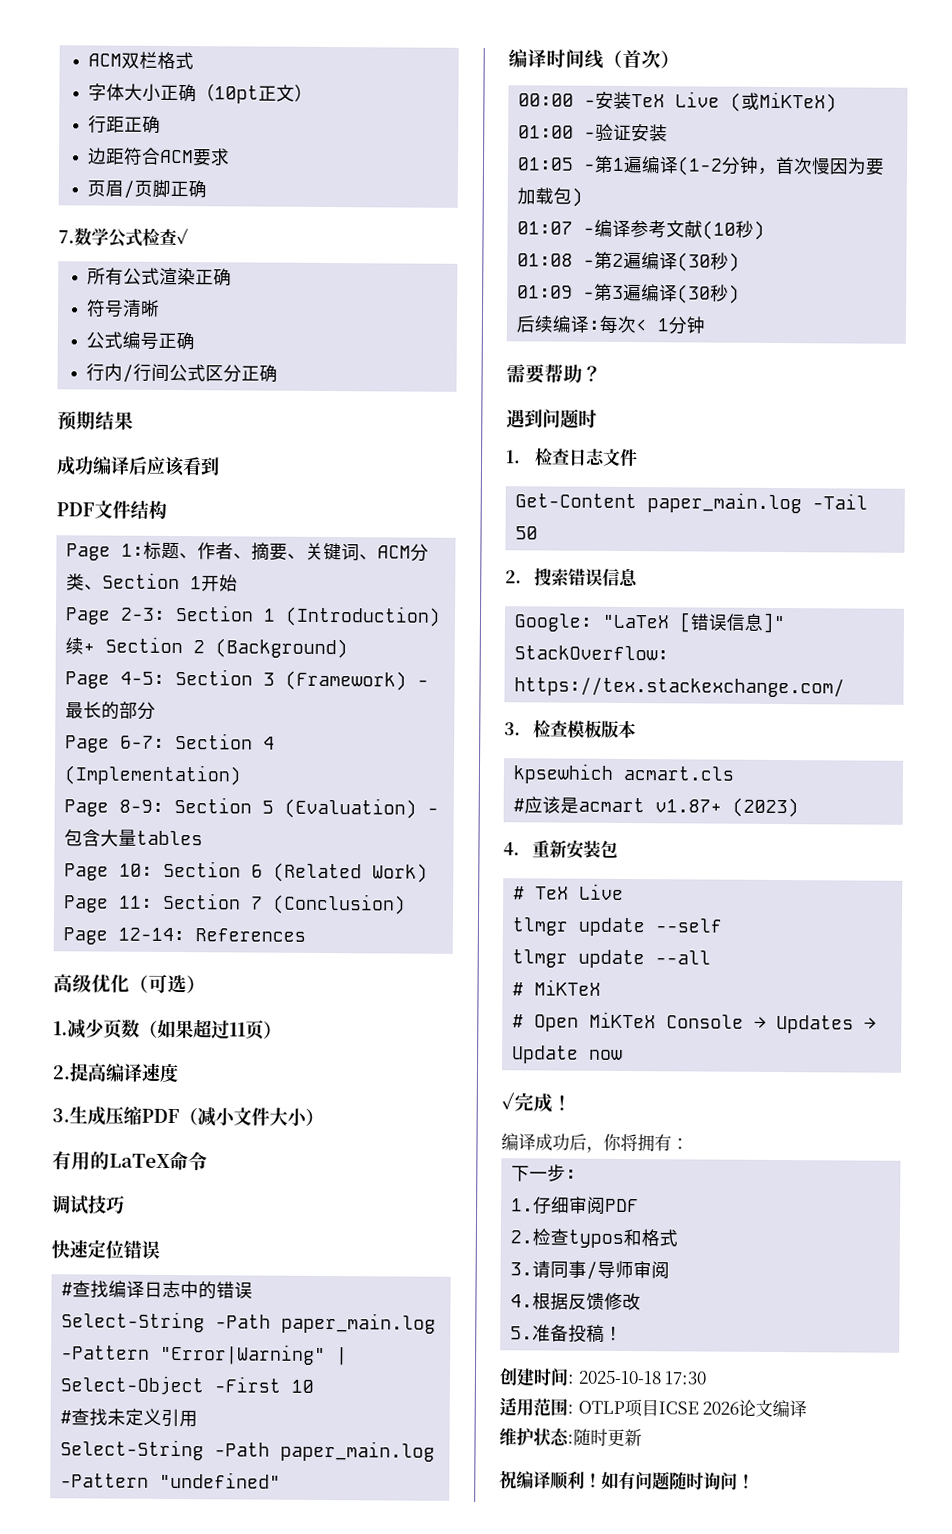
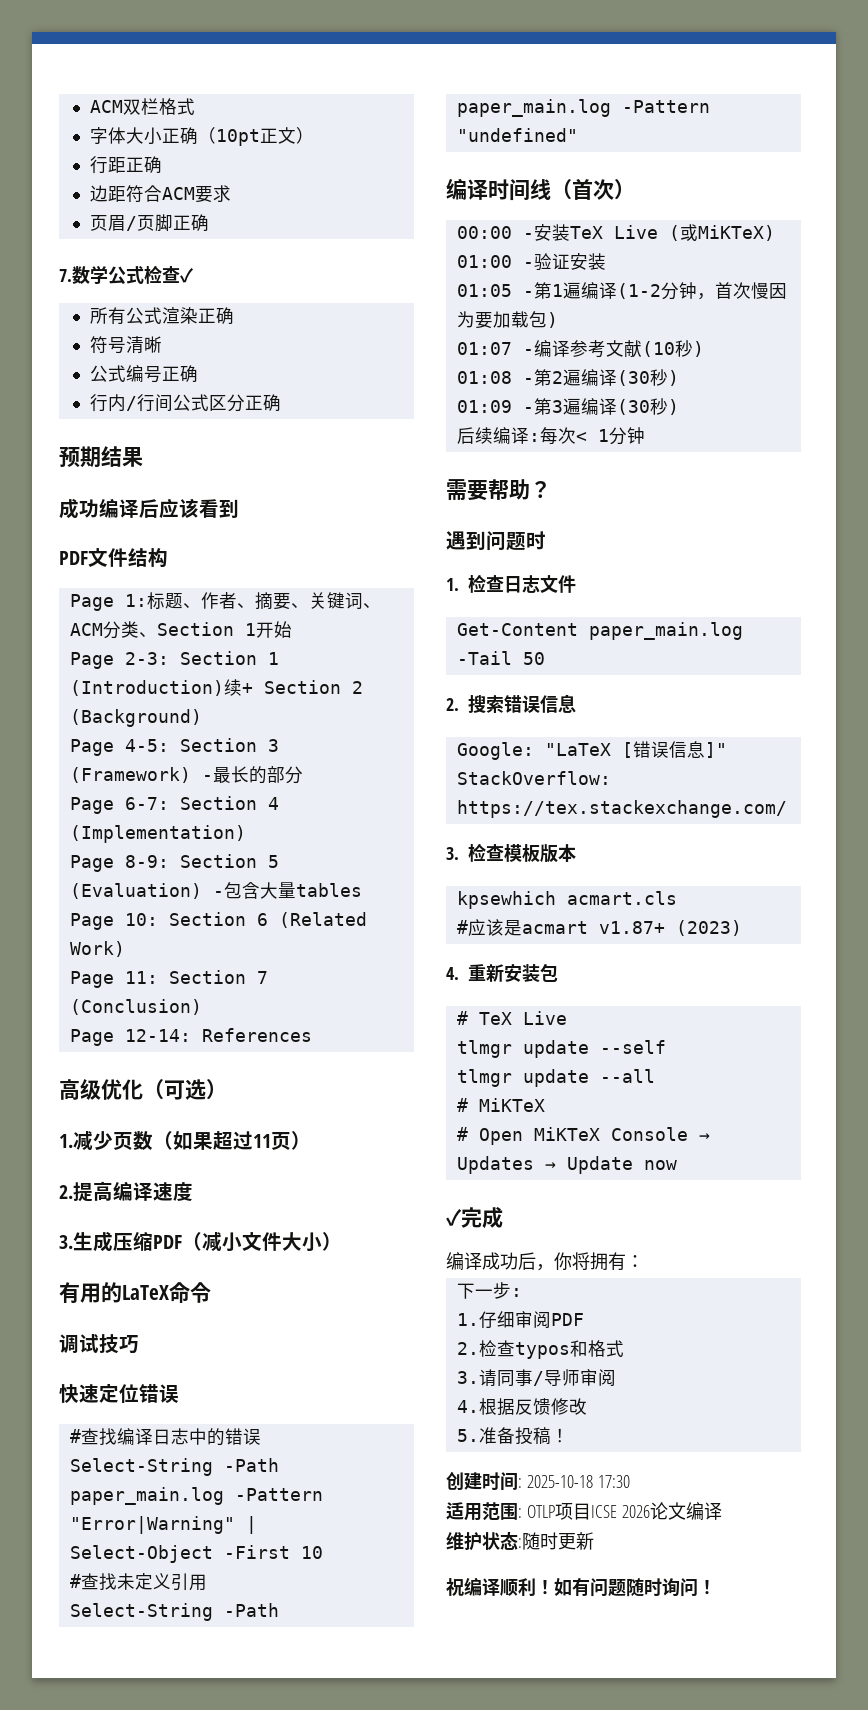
- ✓完成！
+ ✓完成

